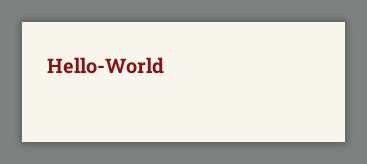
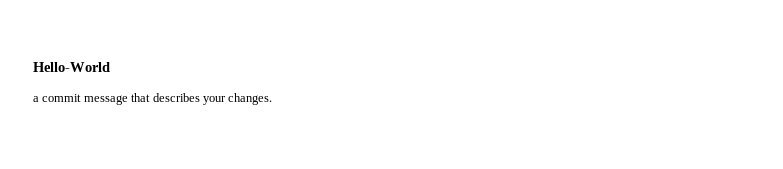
+ a commit message that describes your changes.

